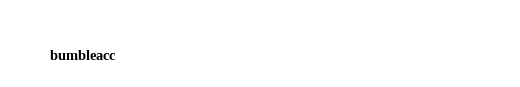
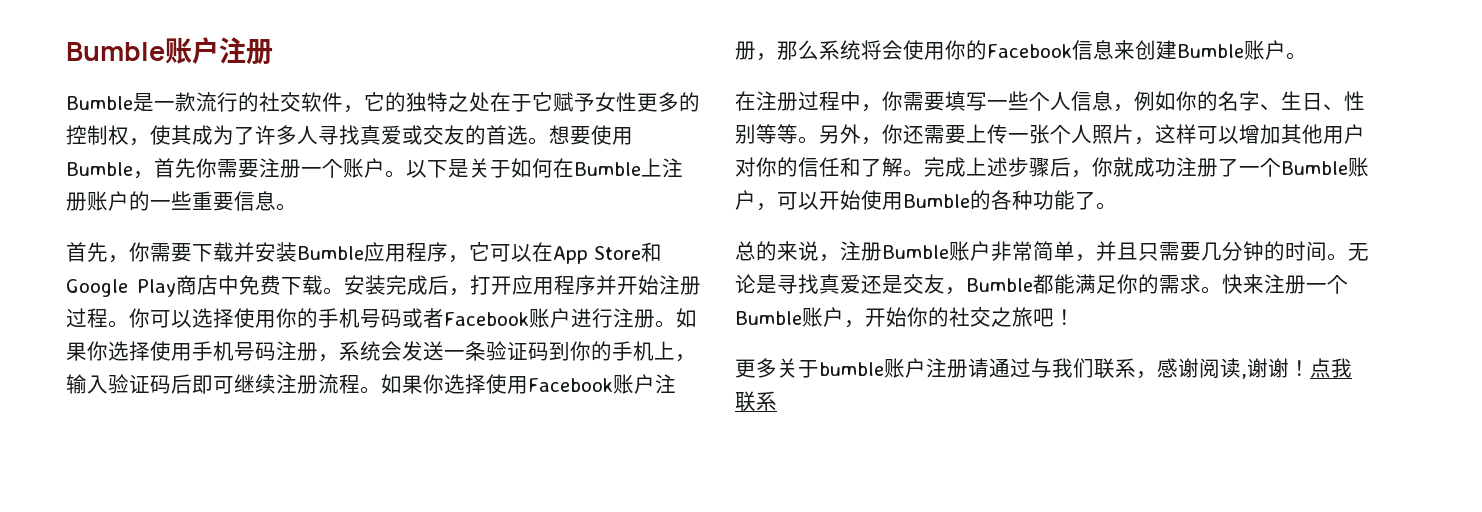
- bumbleacc
+ Bumble账户注册
+ Bumble是一款流行的社交软件，它的独特之处在于它赋予女性更多的控制权，使其成为了许多人寻找真爱或交友的首选。想要使用Bumble，首先你需要注册一个账户。以下是关于如何在Bumble上注册账户的一些重要信息。
+ 首先，你需要下载并安装Bumble应用程序，它可以在App Store和Google Play商店中免费下载。安装完成后，打开应用程序并开始注册过程。你可以选择使用你的手机号码或者Facebook账户进行注册。如果你选择使用手机号码注册，系统会发送一条验证码到你的手机上，输入验证码后即可继续注册流程。如果你选择使用Facebook账户注册，那么系统将会使用你的Facebook信息来创建Bumble账户。
+ 在注册过程中，你需要填写一些个人信息，例如你的名字、生日、性别等等。另外，你还需要上传一张个人照片，这样可以增加其他用户对你的信任和了解。完成上述步骤后，你就成功注册了一个Bumble账户，可以开始使用Bumble的各种功能了。
+ 总的来说，注册Bumble账户非常简单，并且只需要几分钟的时间。无论是寻找真爱还是交友，Bumble都能满足你的需求。快来注册一个Bumble账户，开始你的社交之旅吧！
+ 更多关于bumble账户注册请通过与我们联系，感谢阅读,谢谢！点我联系

